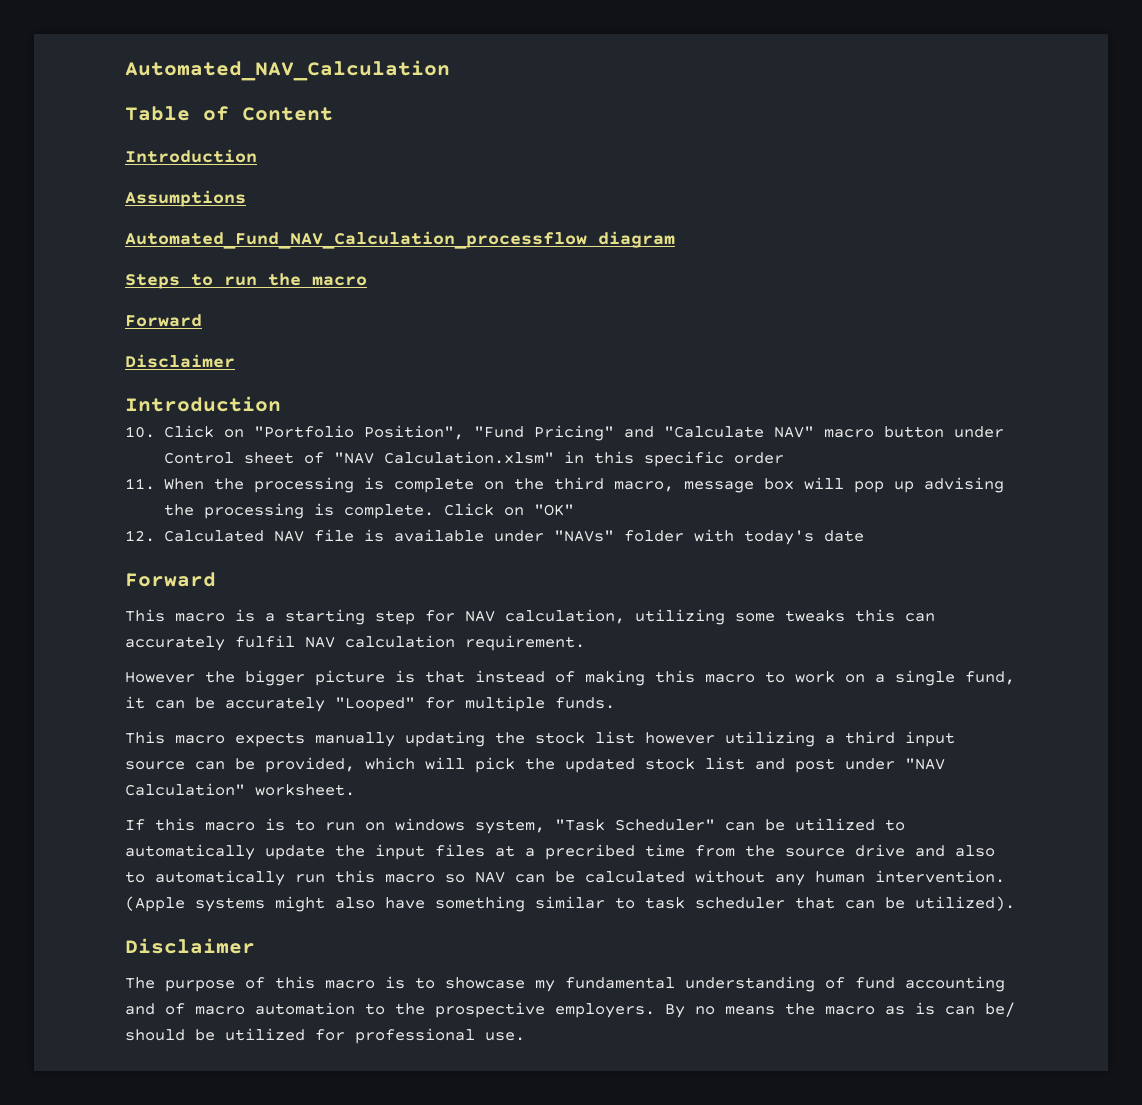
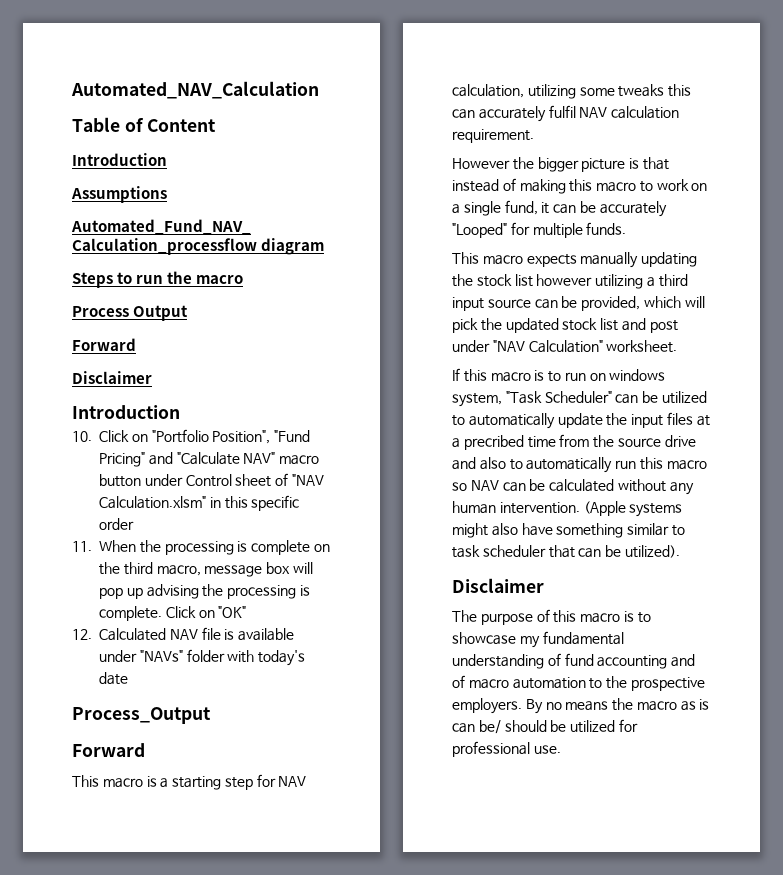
+ Process Output
+ Process_Output

